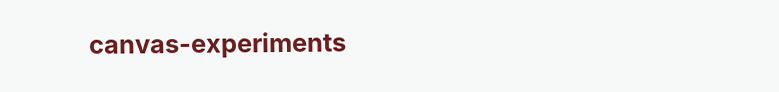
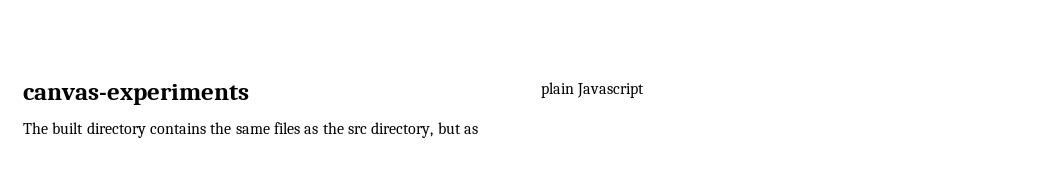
+ The built directory contains the same files as the src directory, but as plain Javascript

